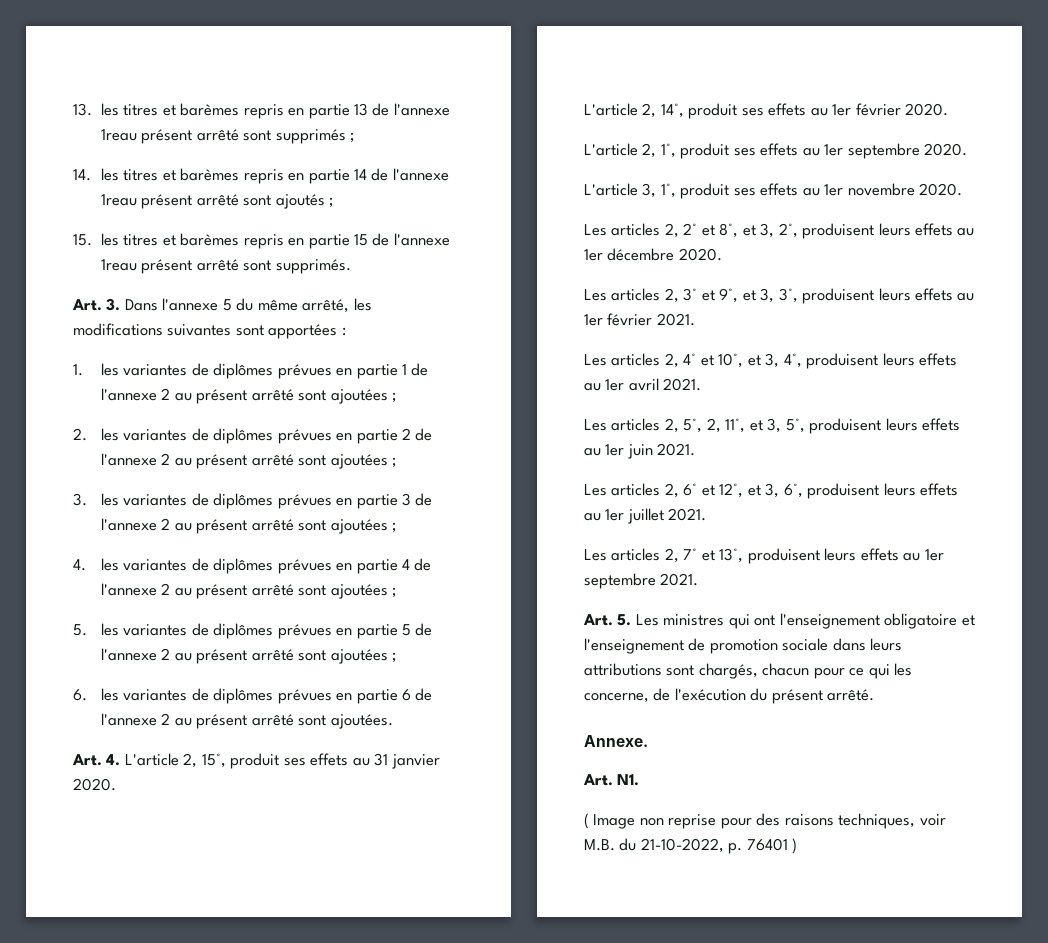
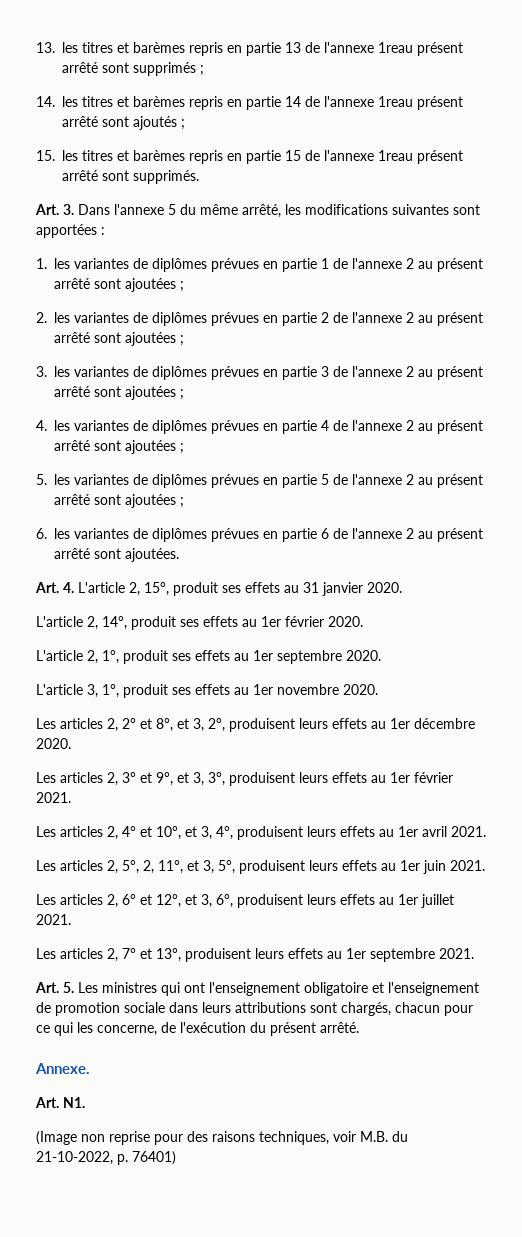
- ( Image non reprise pour des raisons techniques, voir M.B. du 21-10-2022, p. 76401 )
+ (Image non reprise pour des raisons techniques, voir M.B. du 21-10-2022, p. 76401)

